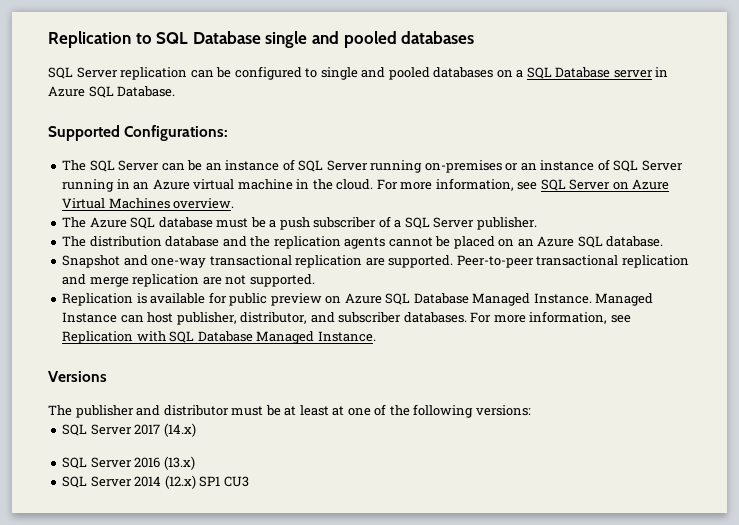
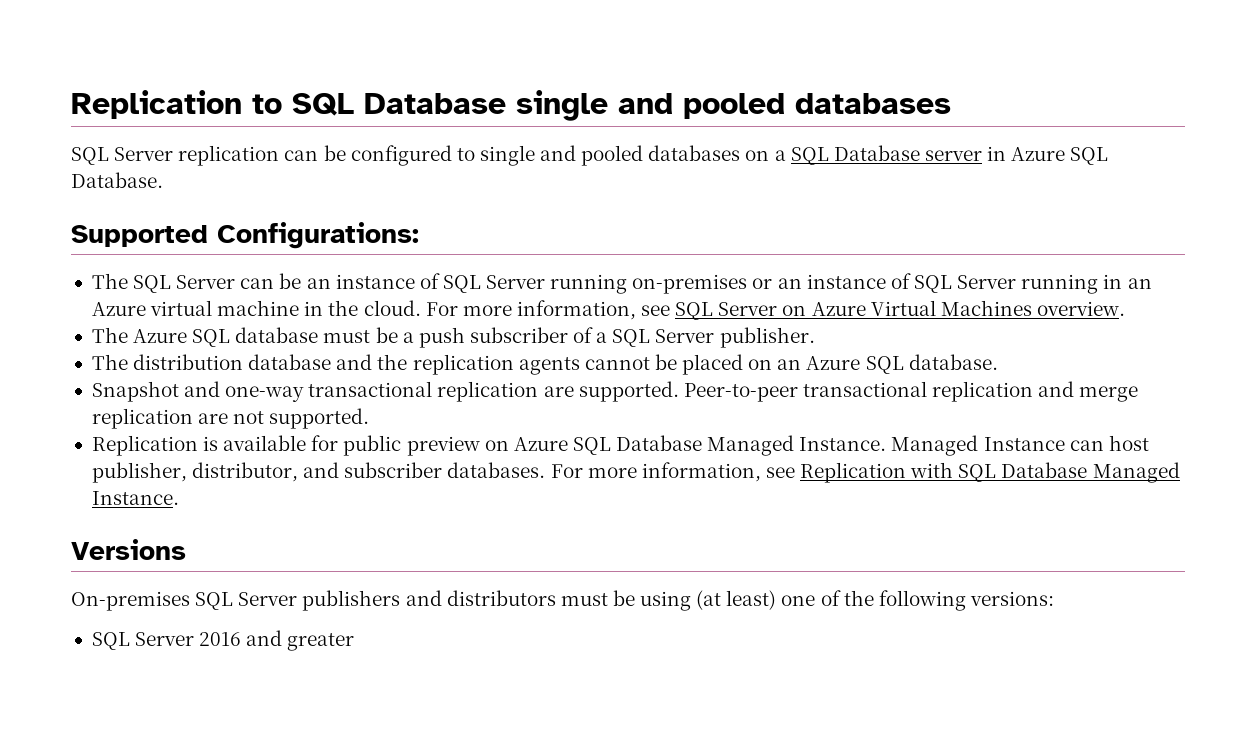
- The publisher and distributor must be at least at one of the following versions:
+ On-premises SQL Server publishers and distributors must be using (at least) one of the following versions:
- SQL Server 2017 (14.x)
- SQL Server 2016 (13.x)
- SQL Server 2014 (12.x) SP1 CU3
+ SQL Server 2016 and greater

